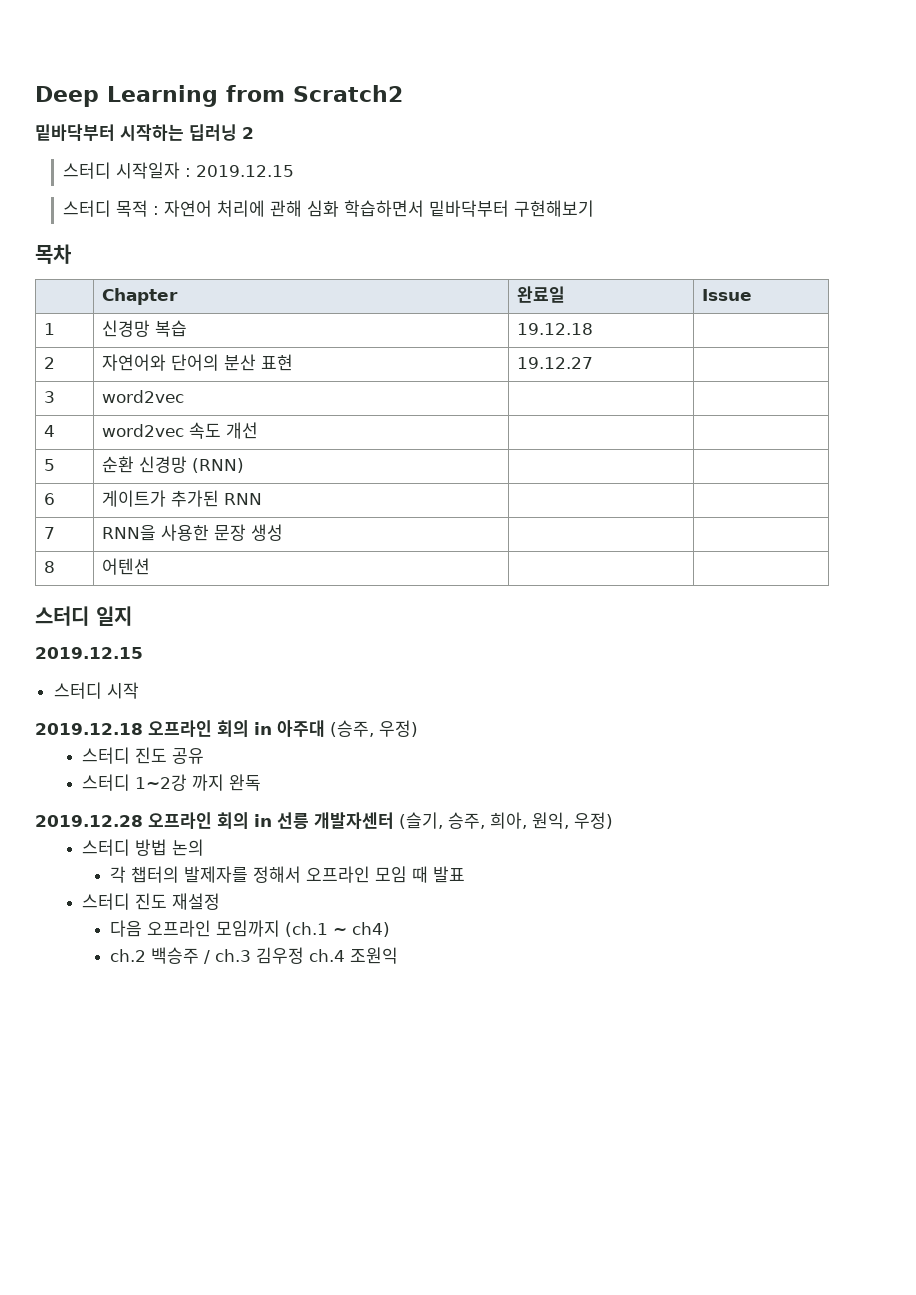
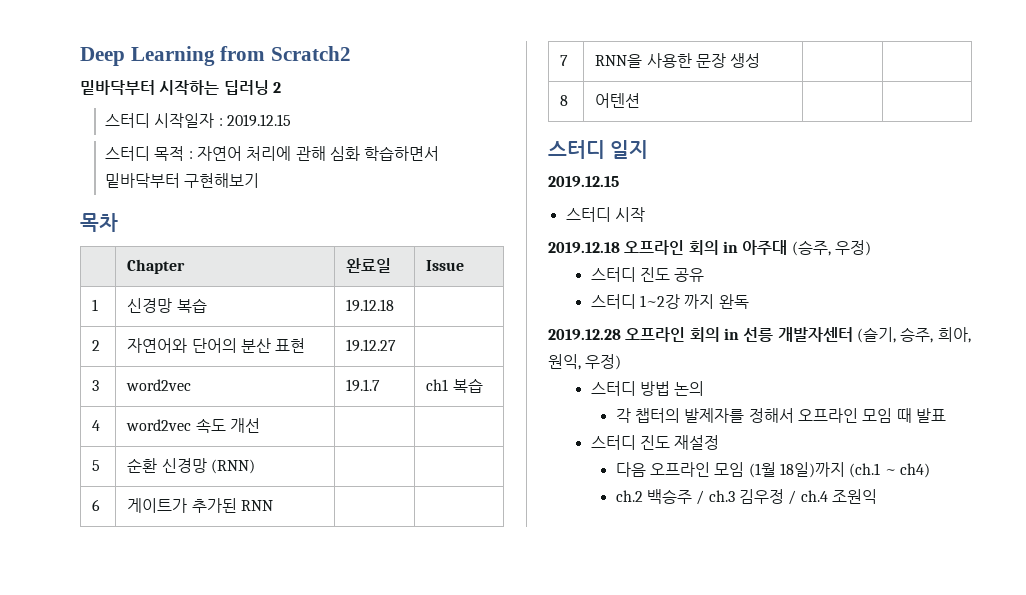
- 3 | word2vec | |
+ 3 | word2vec | 19.1.7 | ch1 복습
- 다음 오프라인 모임까지 (ch.1 ~ ch4)
+ 다음 오프라인 모임 (1월 18일)까지 (ch.1 ~ ch4)
- ch.2 백승주 / ch.3 김우정 ch.4 조원익
+ ch.2 백승주 / ch.3 김우정 / ch.4 조원익

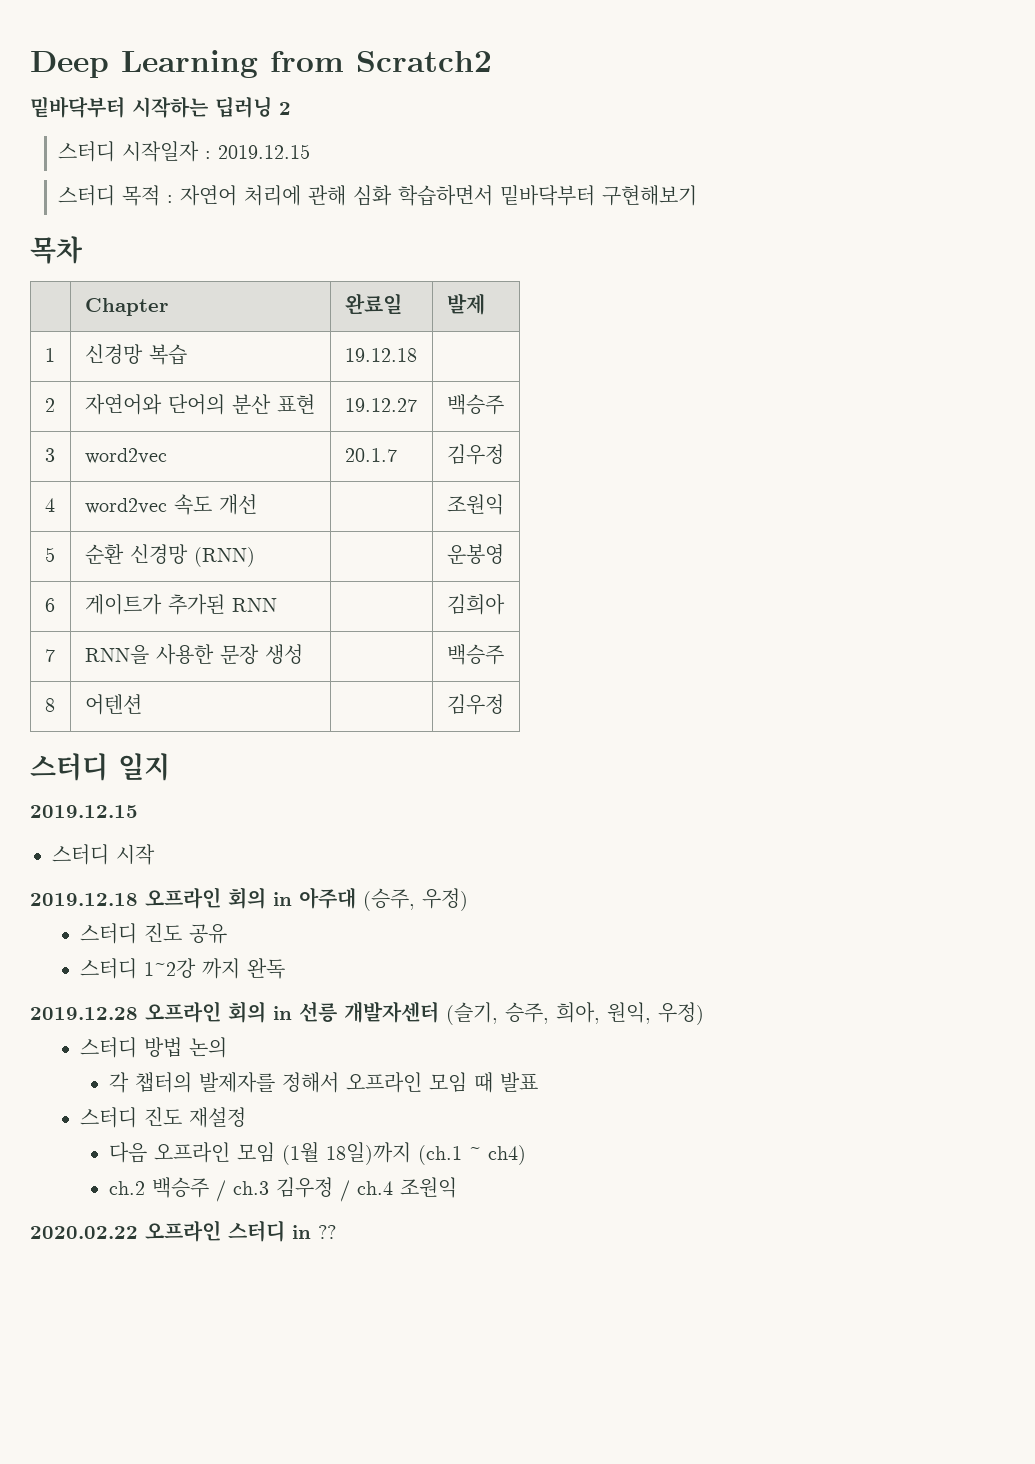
- | Chapter | 완료일 | Issue
+ | Chapter | 완료일 | 발제
- 2 | 자연어와 단어의 분산 표현 | 19.12.27 |
+ 2 | 자연어와 단어의 분산 표현 | 19.12.27 | 백승주
- 3 | word2vec | 19.1.7 | ch1 복습
+ 3 | word2vec | 20.1.7 | 김우정
- 4 | word2vec 속도 개선 | |
+ 4 | word2vec 속도 개선 | | 조원익
- 5 | 순환 신경망 (RNN) | |
+ 5 | 순환 신경망 (RNN) | | 운봉영
- 6 | 게이트가 추가된 RNN | |
+ 6 | 게이트가 추가된 RNN | | 김희아
- 7 | RNN을 사용한 문장 생성 | |
+ 7 | RNN을 사용한 문장 생성 | | 백승주
- 8 | 어텐션 | |
+ 8 | 어텐션 | | 김우정
+ 2020.02.22 오프라인 스터디 in ??

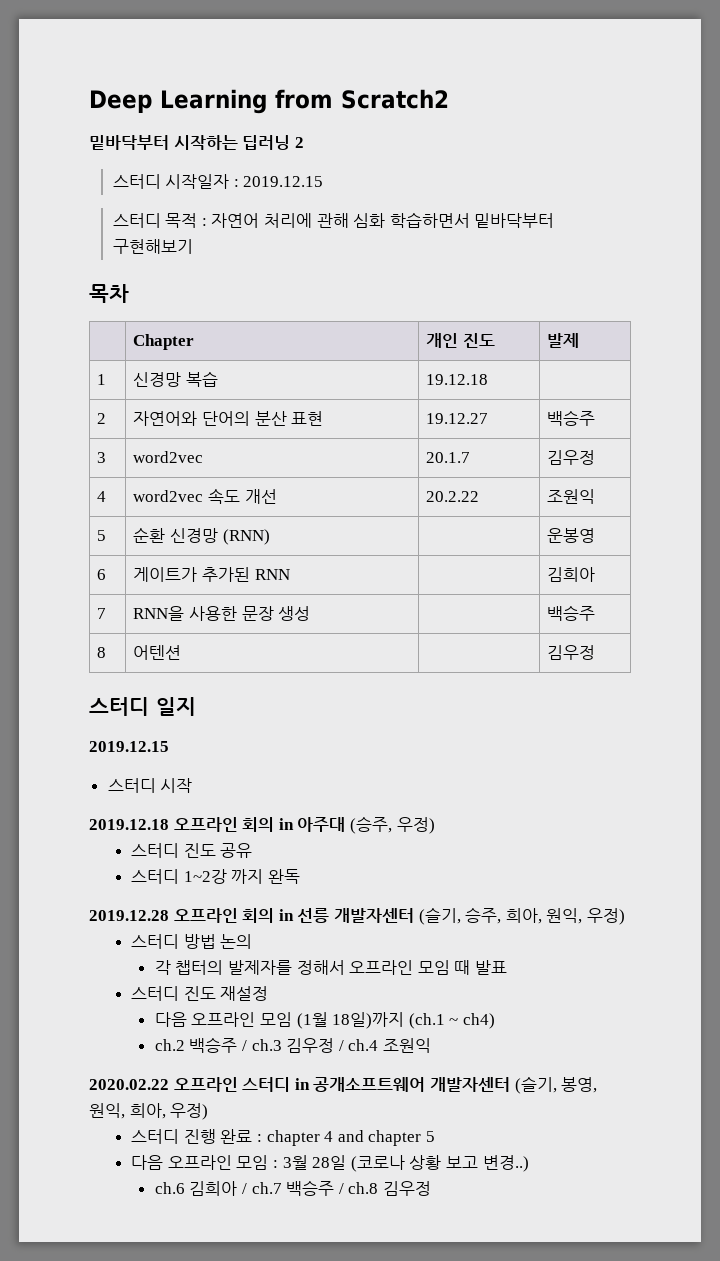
- | Chapter | 완료일 | 발제
+ | Chapter | 개인 진도 | 발제
- 4 | word2vec 속도 개선 | | 조원익
+ 4 | word2vec 속도 개선 | 20.2.22 | 조원익
- 2020.02.22 오프라인 스터디 in ??
+ 2020.02.22 오프라인 스터디 in 공개소프트웨어 개발자센터 (슬기, 봉영, 원익, 희아, 우정)
+ 스터디 진행 완료 : chapter 4 and chapter 5
+ 다음 오프라인 모임 : 3월 28일 (코로나 상황 보고 변경..)
+ ch.6 김희아 / ch.7 백승주 / ch.8 김우정

